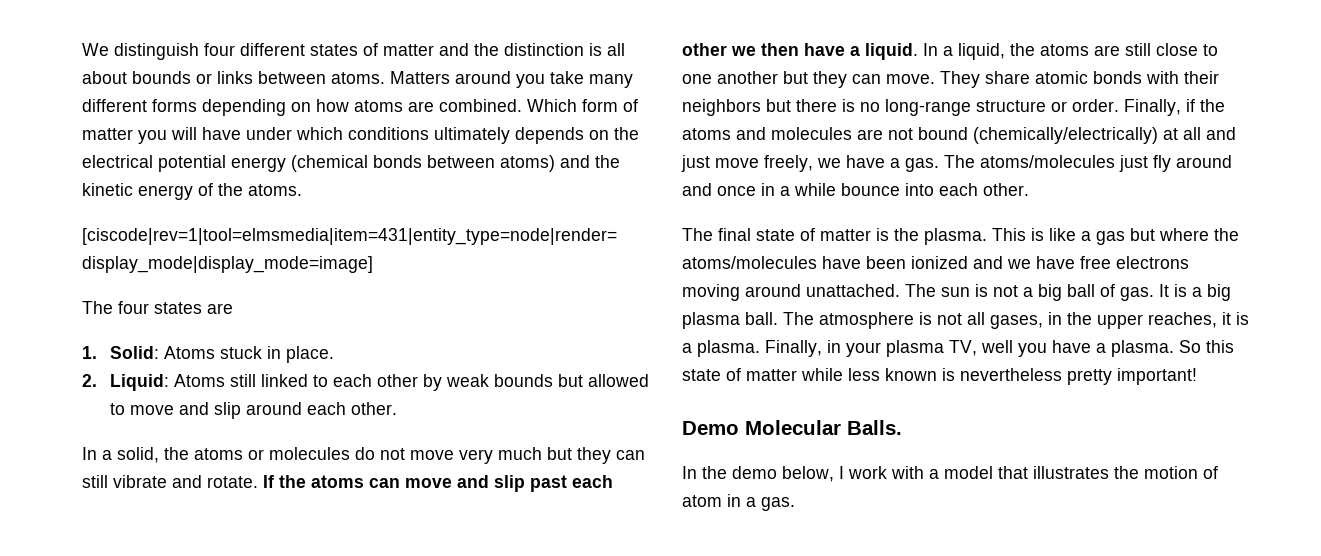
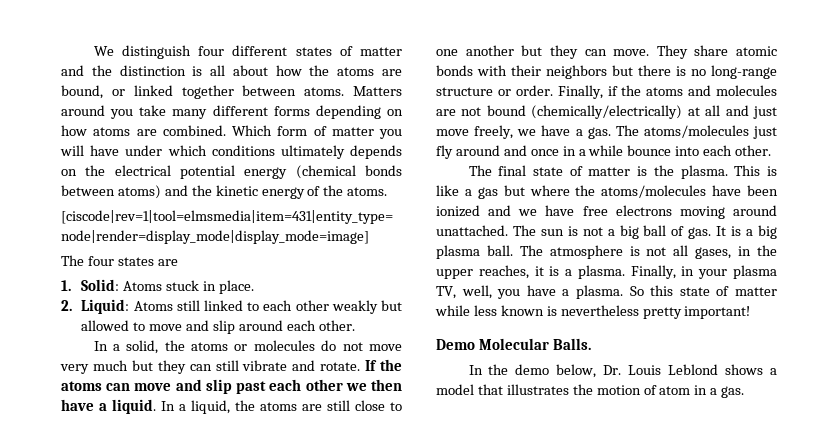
- We distinguish four different states of matter and the distinction is all about bounds or links between atoms.
+ We distinguish four different states of matter and the distinction is all about how the atoms are bound, or linked together between atoms.
- 2. Liquid: Atoms still linked to each other by weak bounds but allowed to move and slip around each other.
+ 2. Liquid: Atoms still linked to each other weakly but allowed to move and slip around each other.
- Finally, in your plasma TV, well you have a plasma.
+ Finally, in your plasma TV, well, you have a plasma.
- In the demo below, I work with a model that illustrates the motion of atom in a gas.
+ In the demo below, Dr. Louis Leblond shows a model that illustrates the motion of atom in a gas.

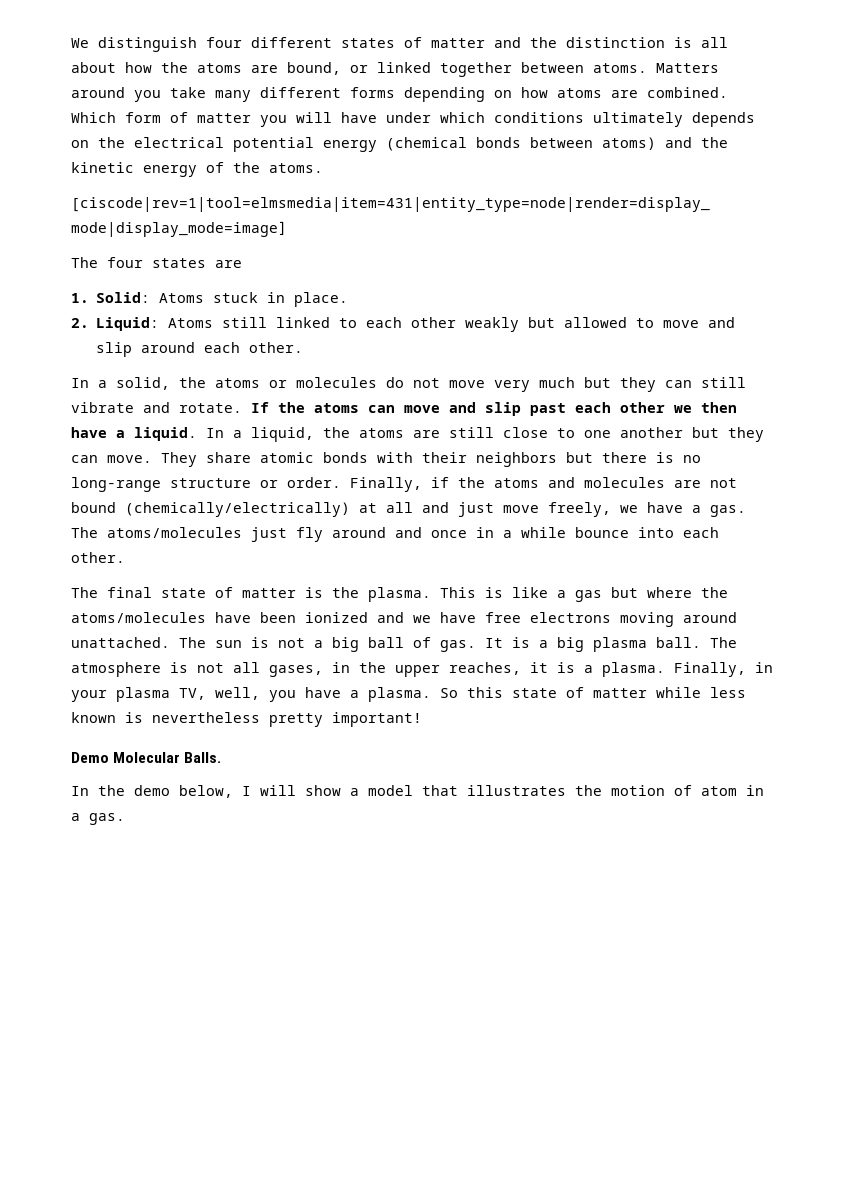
- In the demo below, Dr. Louis Leblond shows a model that illustrates the motion of atom in a gas.
+ In the demo below, I will show a model that illustrates the motion of atom in a gas.

